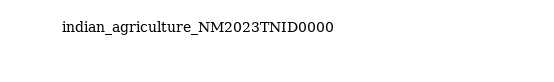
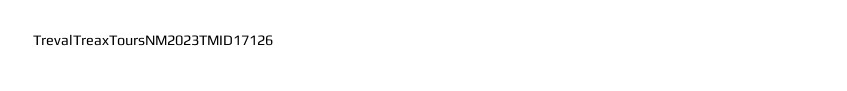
- indian_agriculture_NM2023TNID0000
+ TrevalTreaxToursNM2023TMID17126

